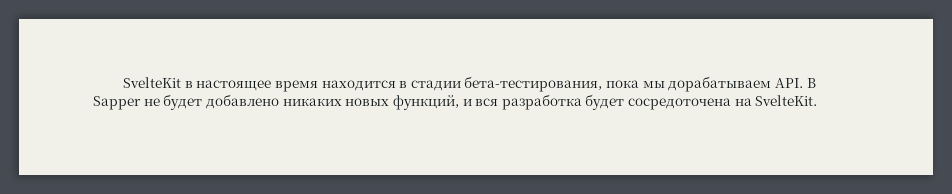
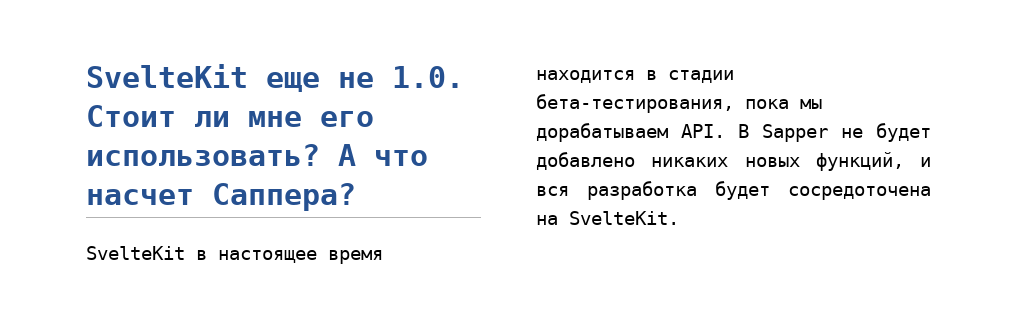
+ SvelteKit еще не 1.0. Стоит ли мне его использовать? А что насчет Саппера?

